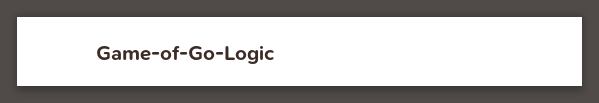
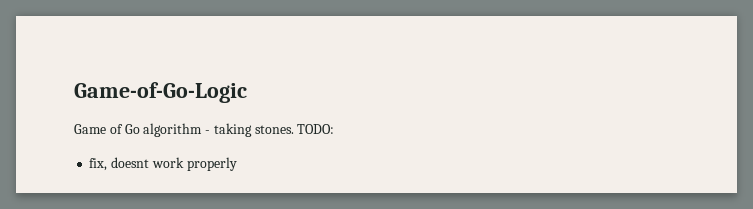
+ Game of Go algorithm - taking stones. TODO:
+ fix, doesnt work properly

